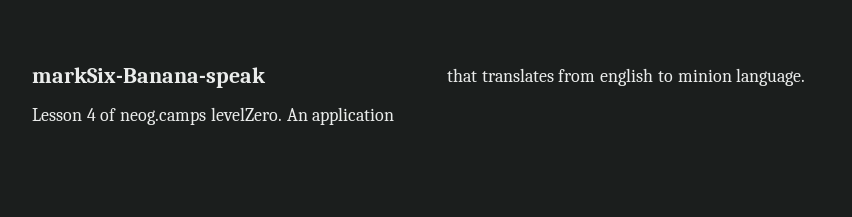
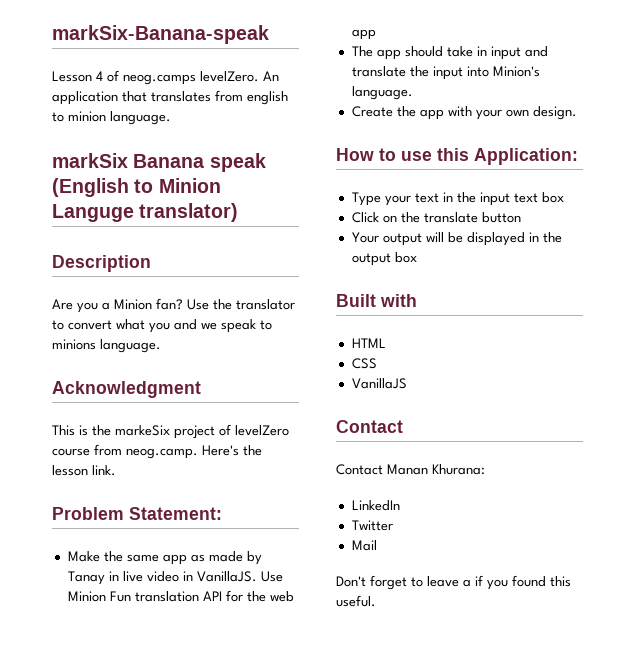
+ markSix Banana speak (English to Minion Languge translator)
+ Description
+ Are you a Minion fan? Use the translator to convert what you and we speak to minions language.
+ Acknowledgment
+ This is the markeSix project of levelZero course from neog.camp. Here's the lesson link.
+ Problem Statement:
+ Make the same app as made by Tanay in live video in VanillaJS. Use Minion Fun translation API for the web app
+ The app should take in input and translate the input into Minion's language.
+ Create the app with your own design.
+ How to use this Application:
+ Type your text in the input text box
+ Click on the translate button
+ Your output will be displayed in the output box
+ Built with
+ HTML
+ CSS
+ VanillaJS
+ Contact
+ Contact Manan Khurana:
+ LinkedIn
+ Twitter
+ Mail
+ Don't forget to leave a if you found this useful.

